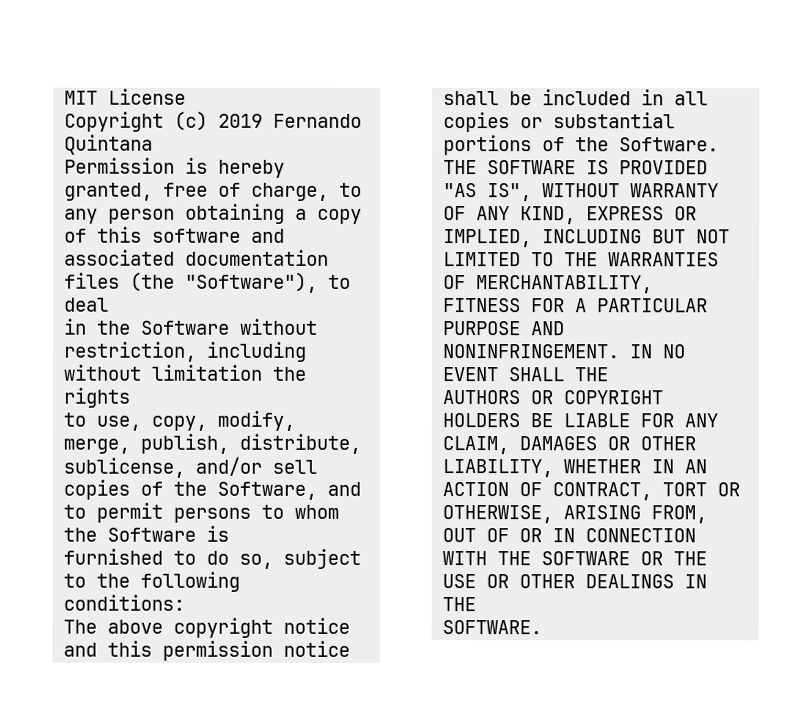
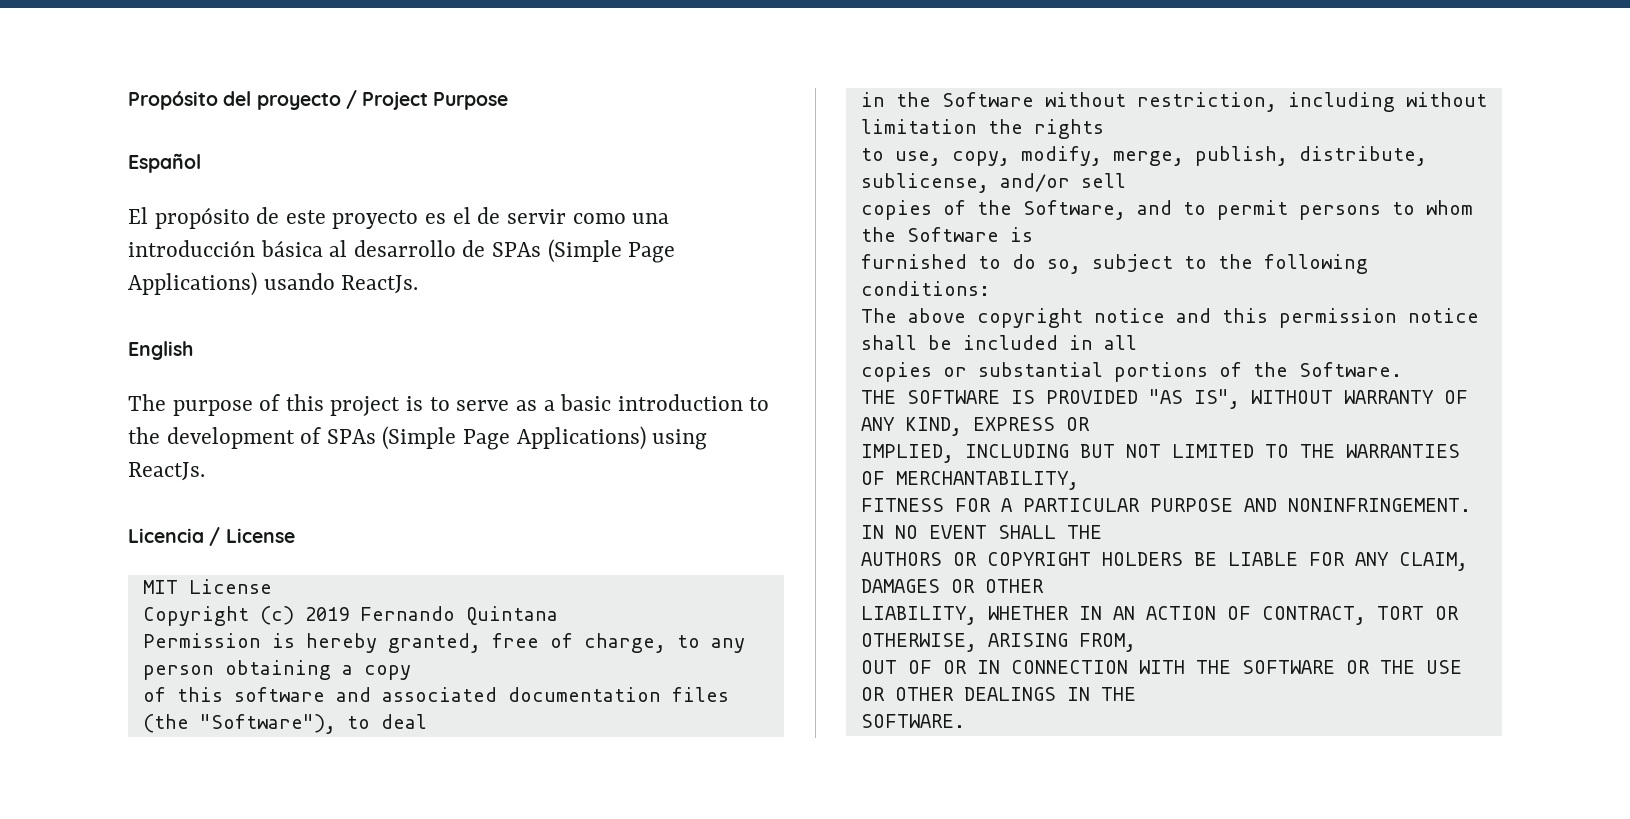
+ Propósito del proyecto / Project Purpose
+ Español
+ El propósito de este proyecto es el de servir como una introducción básica al desarrollo de SPAs (Simple Page Applications) usando ReactJs.
+ English
+ The purpose of this project is to serve as a basic introduction to the development of SPAs (Simple Page Applications) using ReactJs.
+ Licencia / License

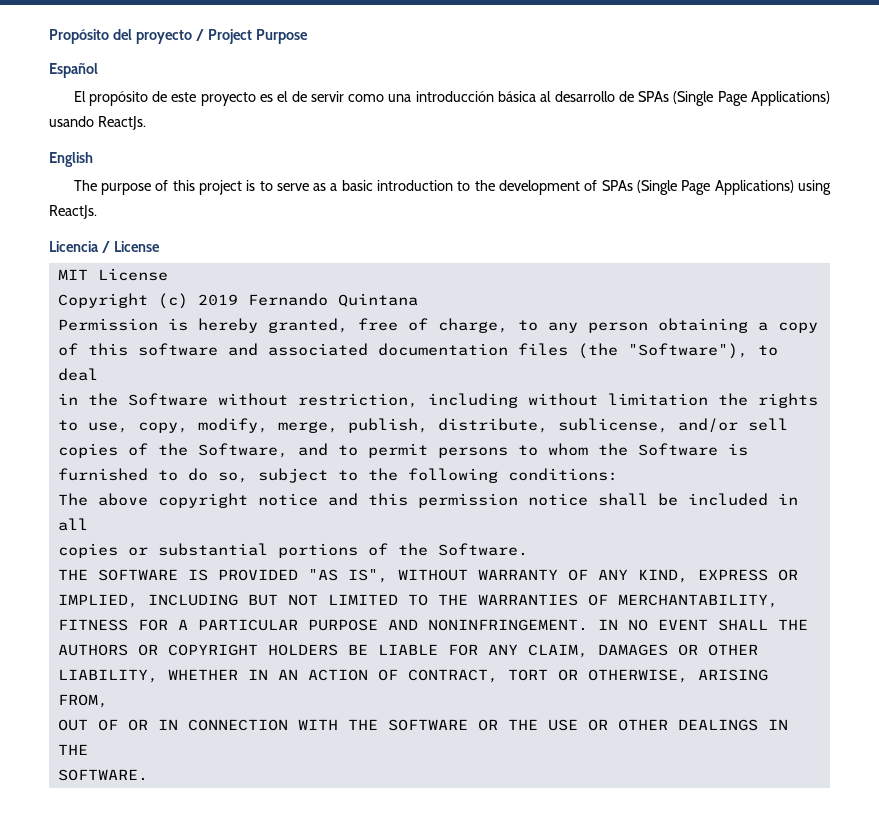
- El propósito de este proyecto es el de servir como una introducción básica al desarrollo de SPAs (Simple Page Applications) usando ReactJs.
+ El propósito de este proyecto es el de servir como una introducción básica al desarrollo de SPAs (Single Page Applications) usando ReactJs.
- The purpose of this project is to serve as a basic introduction to the development of SPAs (Simple Page Applications) using ReactJs.
+ The purpose of this project is to serve as a basic introduction to the development of SPAs (Single Page Applications) using ReactJs.

